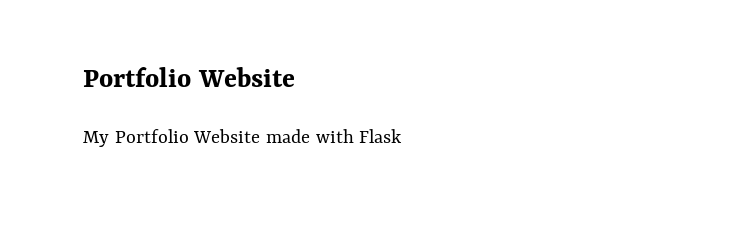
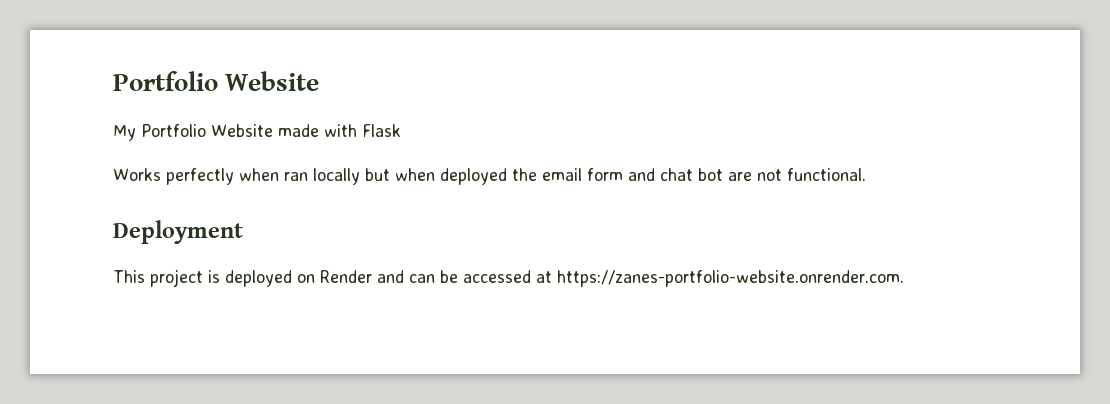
+ Works perfectly when ran locally but when deployed the email form and chat bot are not functional.
+ Deployment
+ This project is deployed on Render and can be accessed at https://zanes-portfolio-website.onrender.com.

